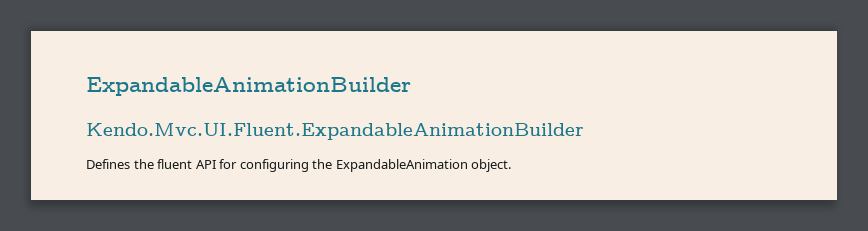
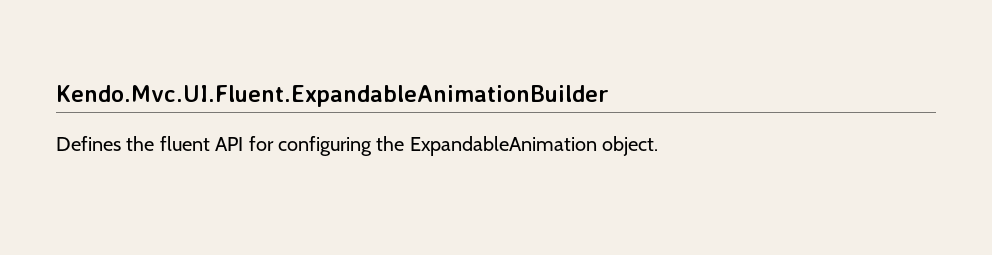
- ExpandableAnimationBuilder

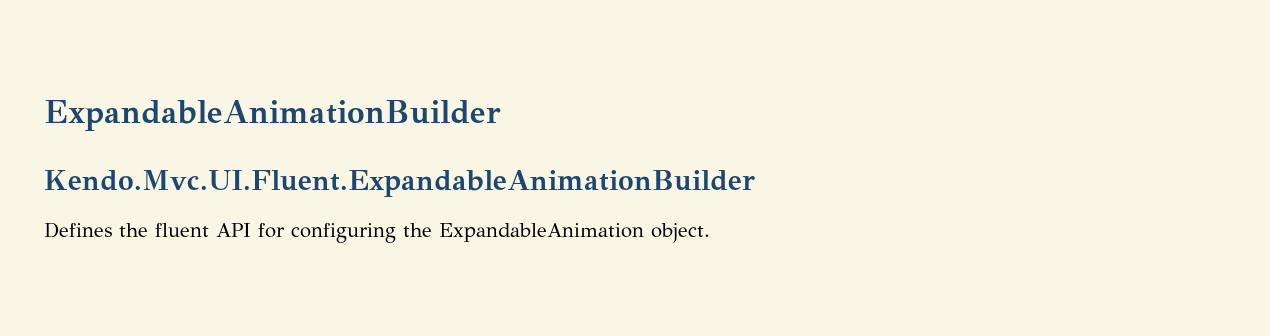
+ ExpandableAnimationBuilder

